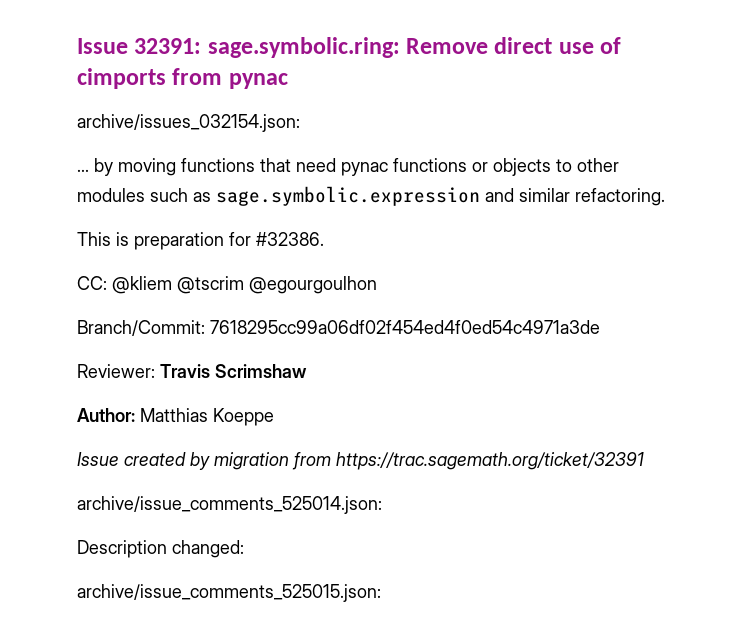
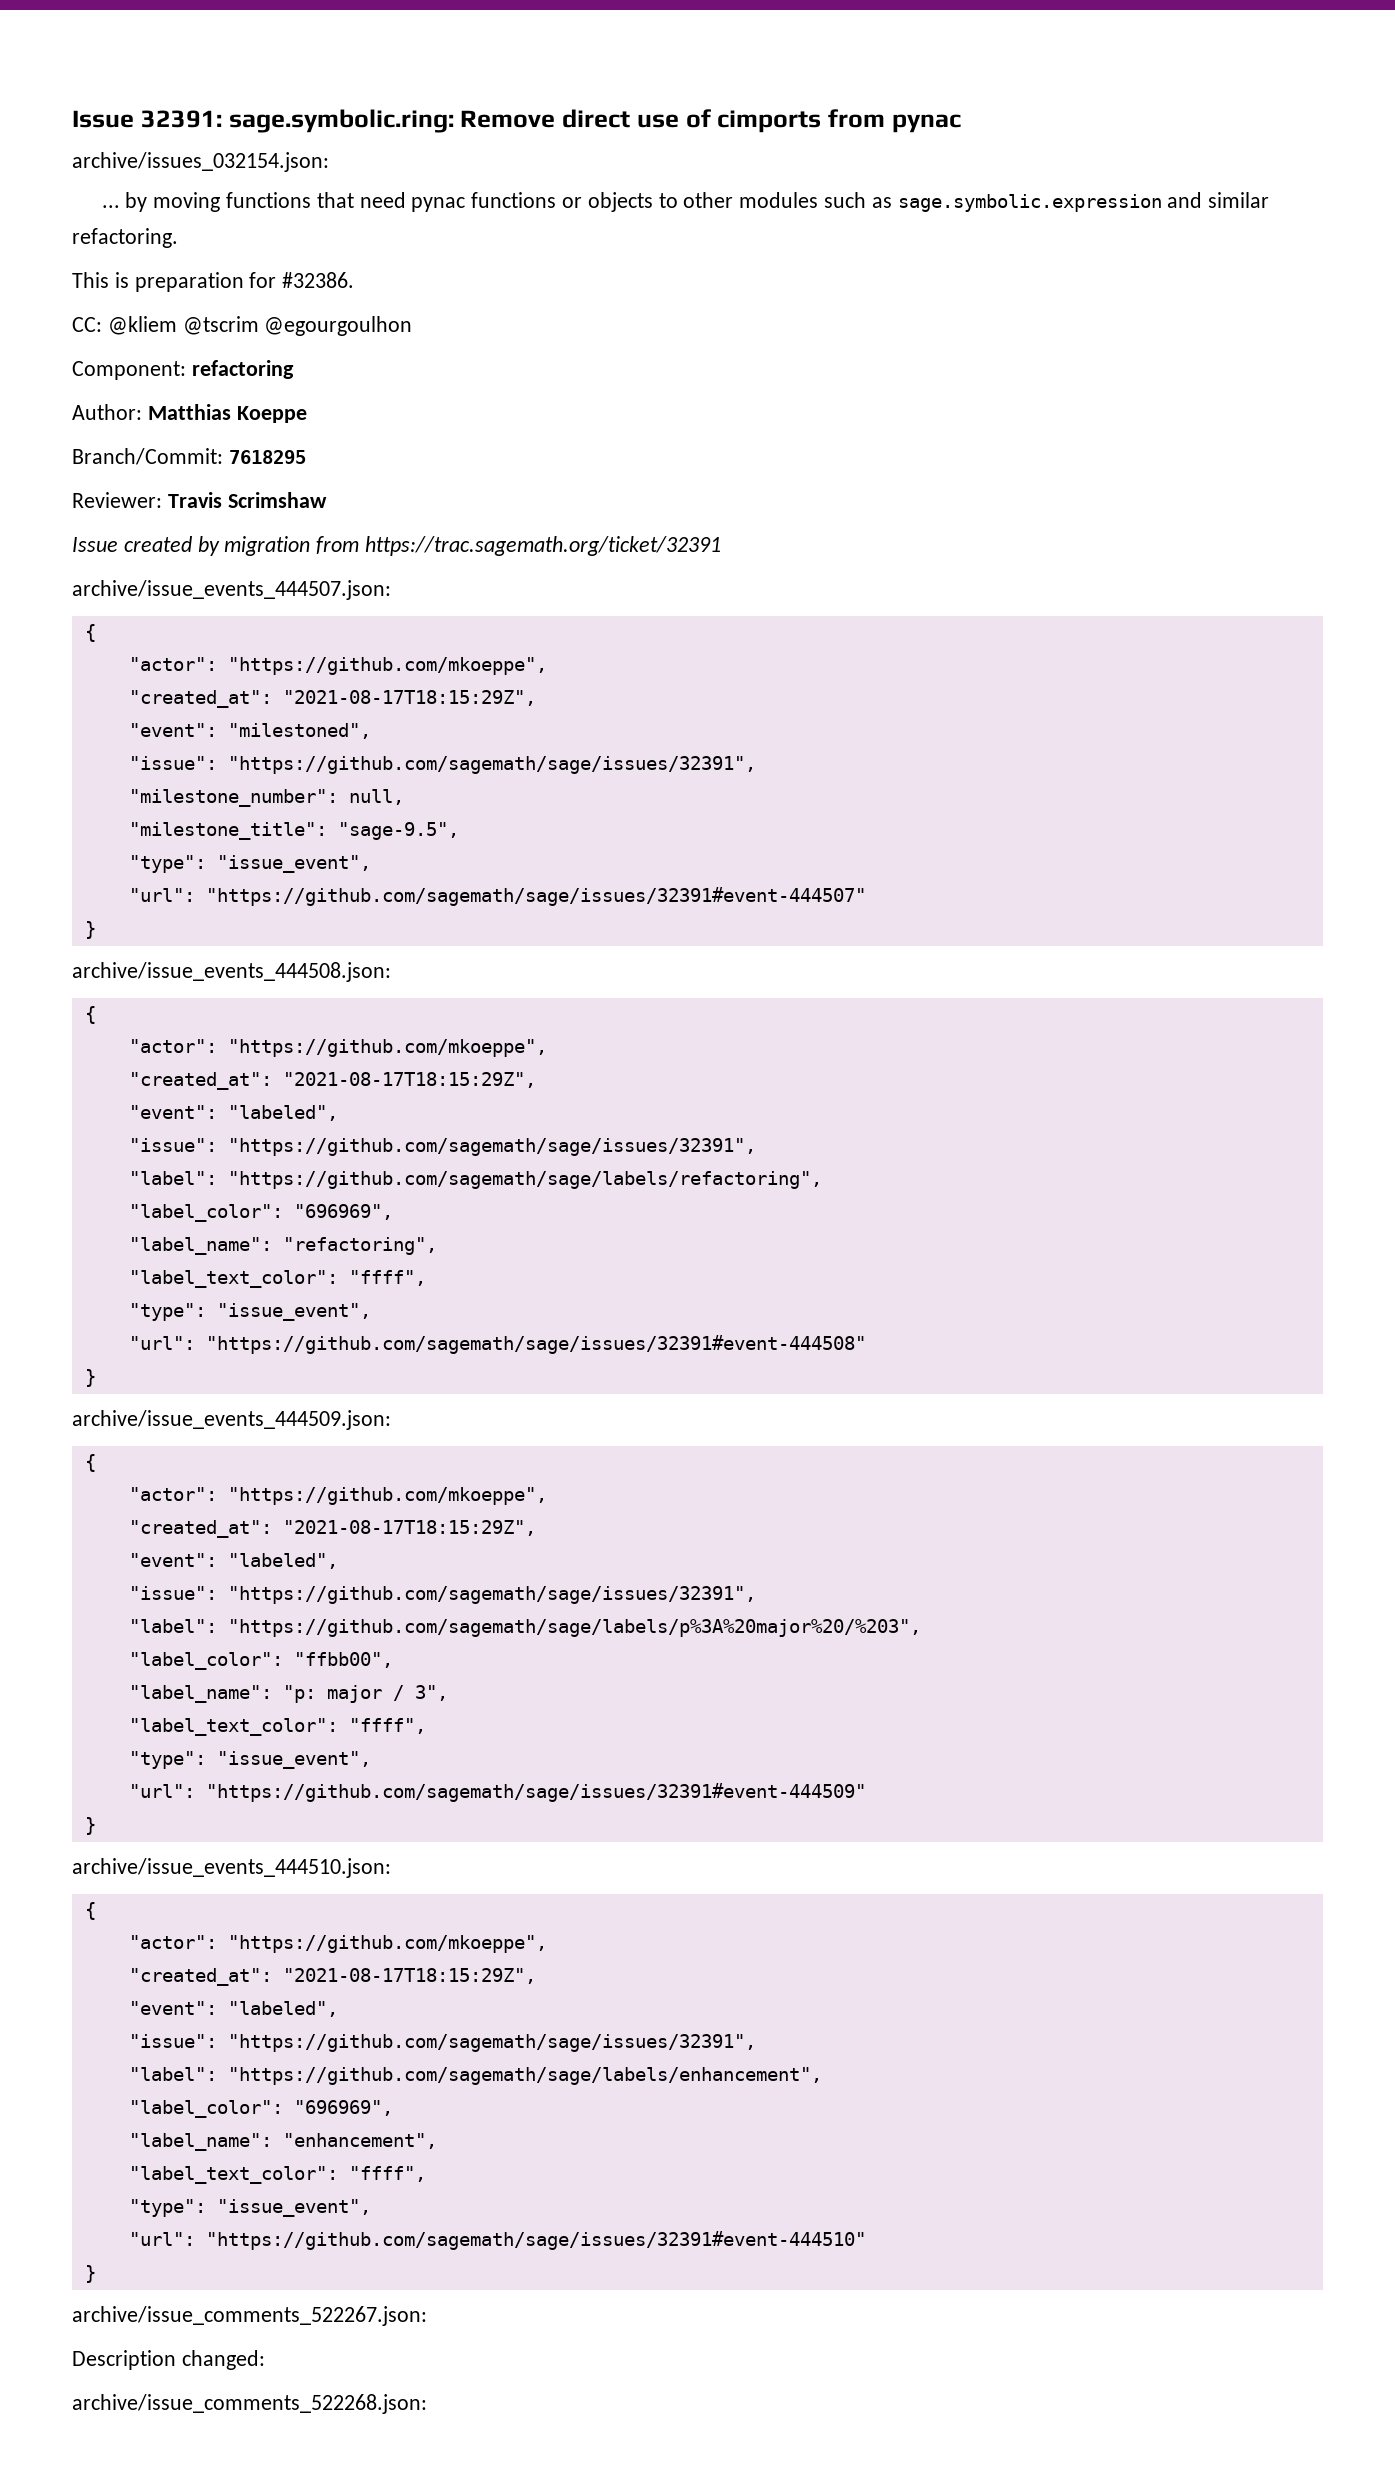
+ Component: refactoring
+ Author: Matthias Koeppe
- Branch/Commit: 7618295cc99a06df02f454ed4f0ed54c4971a3de
+ Branch/Commit: 7618295
- Author: Matthias Koeppe
- archive/issue_comments_525014.json:
+ archive/issue_events_444507.json:
+ {
+ "actor": "https://github.com/mkoeppe",
+ "created_at": "2021-08-17T18:15:29Z",
+ "event": "milestoned",
+ "issue": "https://github.com/sagemath/sage/issues/32391",
+ "milestone_number": null,
+ "milestone_title": "sage-9.5",
+ "type": "issue_event",
+ "url": "https://github.com/sagemath/sage/issues/32391#event-444507"
+ }
+ archive/issue_events_444508.json:
+ {
+ "actor": "https://github.com/mkoeppe",
+ "created_at": "2021-08-17T18:15:29Z",
+ "event": "labeled",
+ "issue": "https://github.com/sagemath/sage/issues/32391",
+ "label": "https://github.com/sagemath/sage/labels/refactoring",
+ "label_color": "696969",
+ "label_name": "refactoring",
+ "label_text_color": "ffff",
+ "type": "issue_event",
+ "url": "https://github.com/sagemath/sage/issues/32391#event-444508"
+ }
+ archive/issue_events_444509.json:
+ {
+ "actor": "https://github.com/mkoeppe",
+ "created_at": "2021-08-17T18:15:29Z",
+ "event": "labeled",
+ "issue": "https://github.com/sagemath/sage/issues/32391",
+ "label": "https://github.com/sagemath/sage/labels/p%3A%20major%20/%203",
+ "label_color": "ffbb00",
+ "label_name": "p: major / 3",
+ "label_text_color": "ffff",
+ "type": "issue_event",
+ "url": "https://github.com/sagemath/sage/issues/32391#event-444509"
+ }
+ archive/issue_events_444510.json:
+ {
+ "actor": "https://github.com/mkoeppe",
+ "created_at": "2021-08-17T18:15:29Z",
+ "event": "labeled",
+ "issue": "https://github.com/sagemath/sage/issues/32391",
+ "label": "https://github.com/sagemath/sage/labels/enhancement",
+ "label_color": "696969",
+ "label_name": "enhancement",
+ "label_text_color": "ffff",
+ "type": "issue_event",
+ "url": "https://github.com/sagemath/sage/issues/32391#event-444510"
+ }
+ archive/issue_comments_522267.json:
- archive/issue_comments_525015.json:
+ archive/issue_comments_522268.json:

